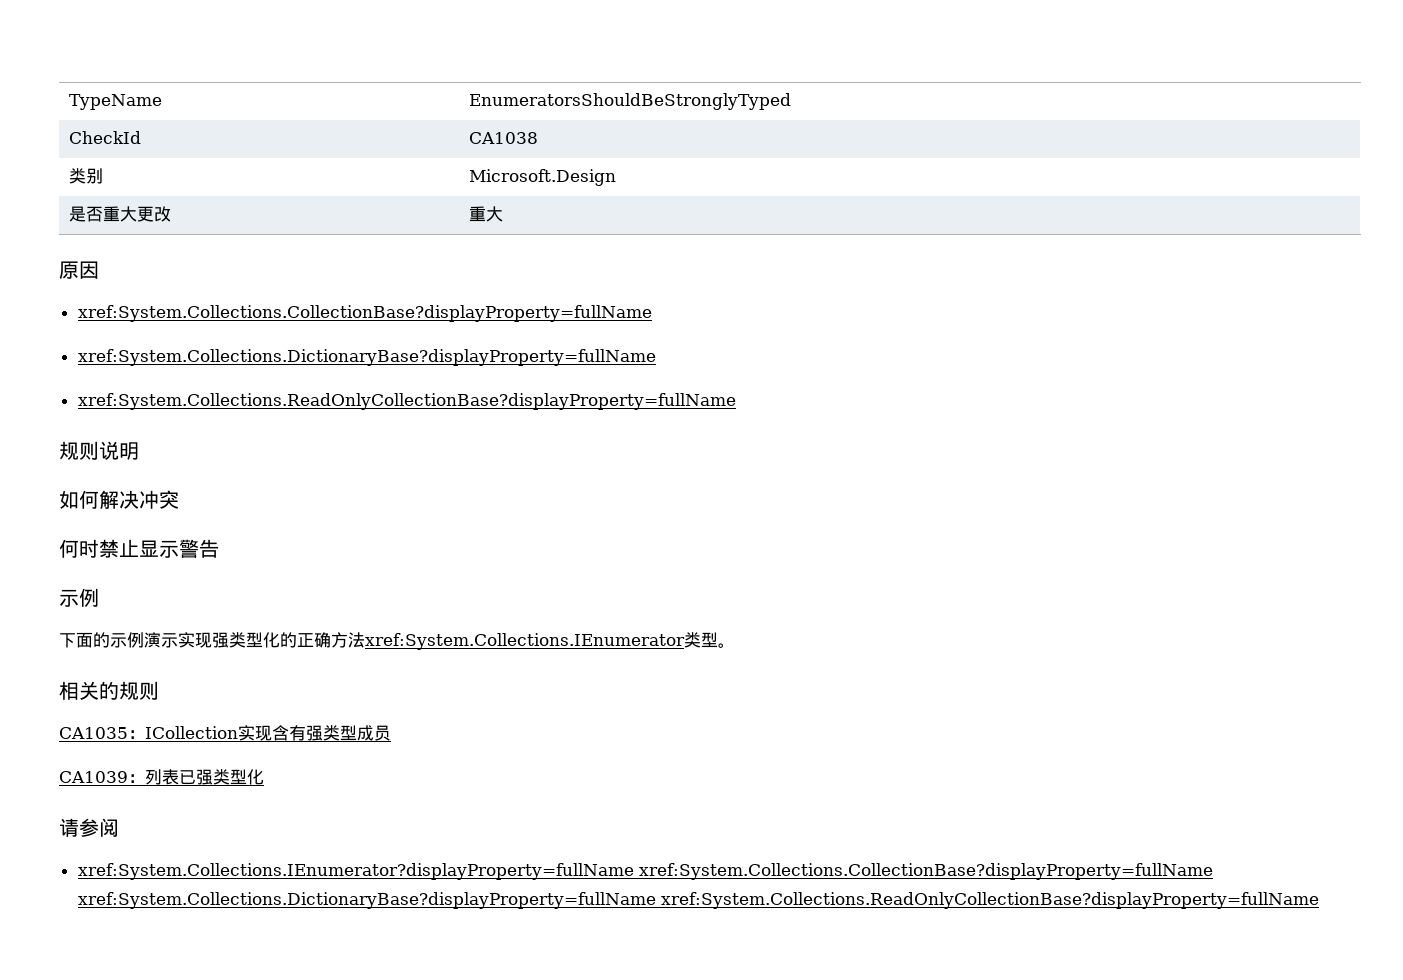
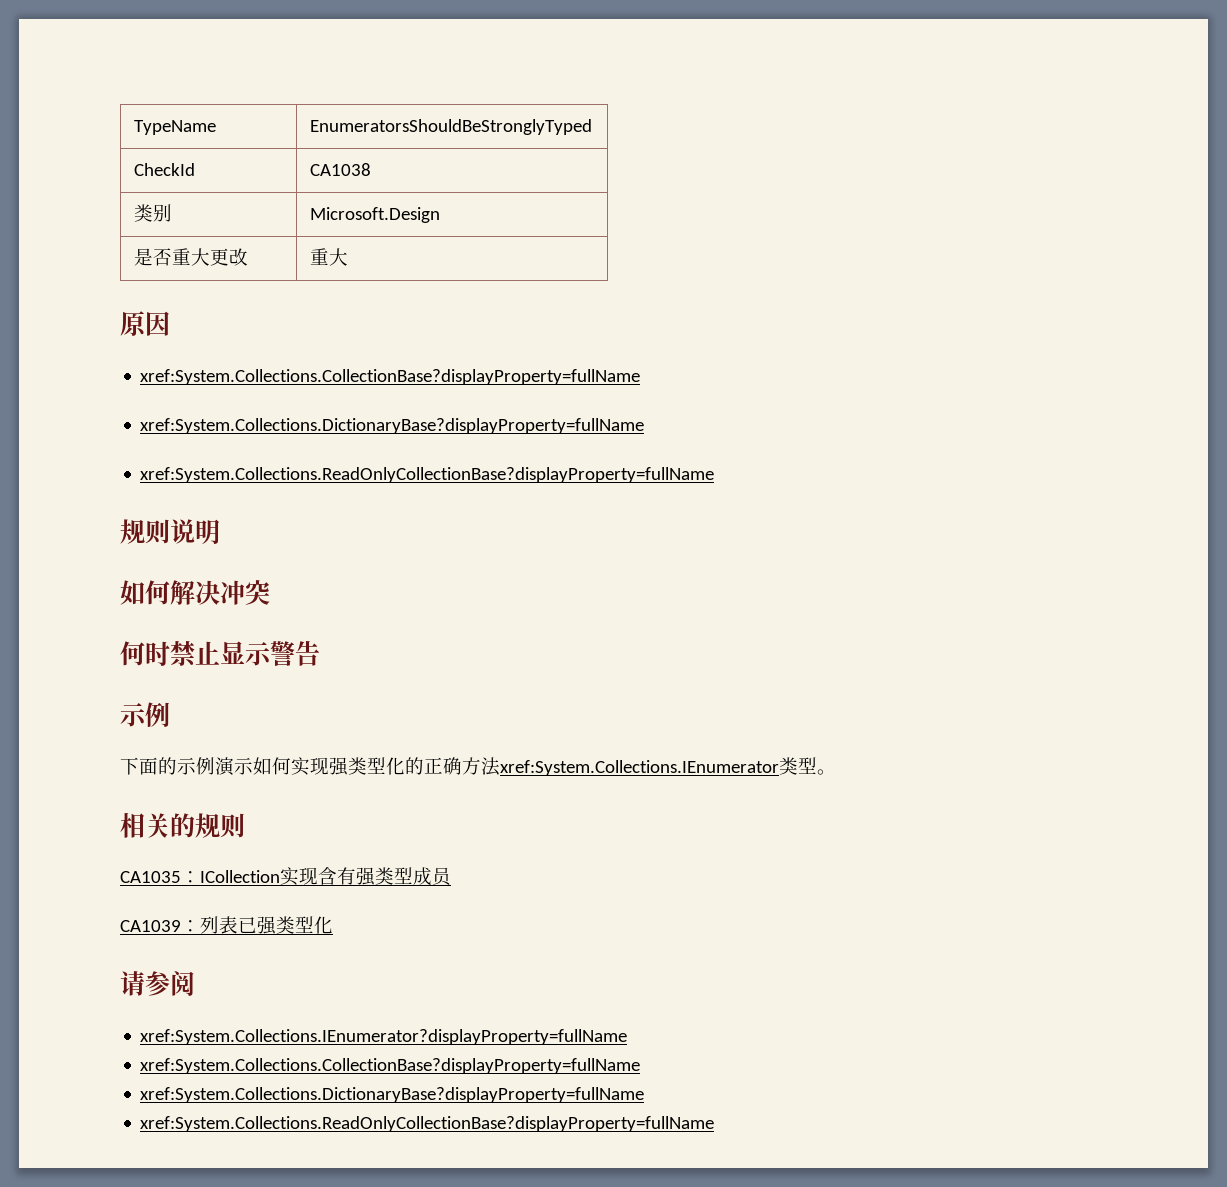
- 下面的示例演示实现强类型化的正确方法xref:System.Collections.IEnumerator类型。
+ 下面的示例演示如何实现强类型化的正确方法xref:System.Collections.IEnumerator类型。
- xref:System.Collections.IEnumerator?displayProperty=fullName xref:System.Collections.CollectionBase?displayProperty=fullName xref:System.Collections.DictionaryBase?displayProperty=fullName xref:System.Collections.ReadOnlyCollectionBase?displayProperty=fullName
+ xref:System.Collections.IEnumerator?displayProperty=fullName
+ xref:System.Collections.CollectionBase?displayProperty=fullName
+ xref:System.Collections.DictionaryBase?displayProperty=fullName
+ xref:System.Collections.ReadOnlyCollectionBase?displayProperty=fullName

